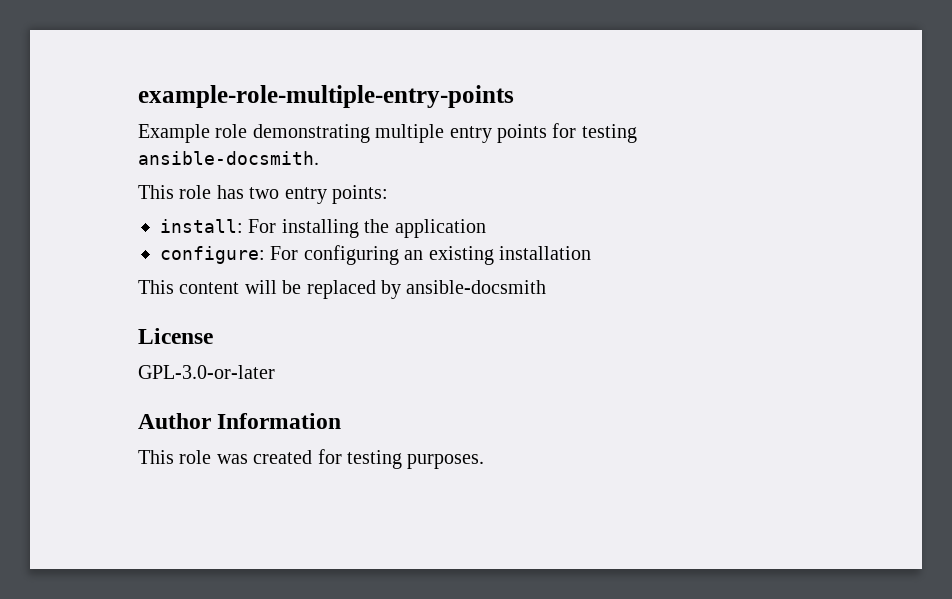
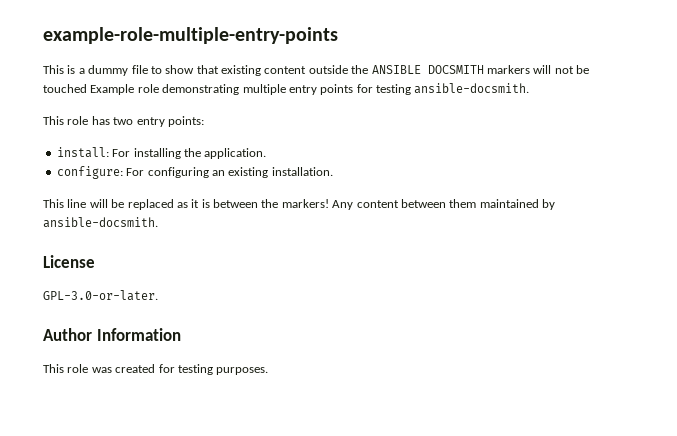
- Example role demonstrating multiple entry points for testing ansible-docsmith.
+ This is a dummy file to show that existing content outside the ANSIBLE DOCSMITH markers will not be touched Example role demonstrating multiple entry points for testing ansible-docsmith.
- install: For installing the application
+ install: For installing the application.
- configure: For configuring an existing installation
- This content will be replaced by ansible-docsmith
+ configure: For configuring an existing installation.
+ This line will be replaced as it is between the markers! Any content between them maintained by ansible-docsmith.
- GPL-3.0-or-later
+ GPL-3.0-or-later.

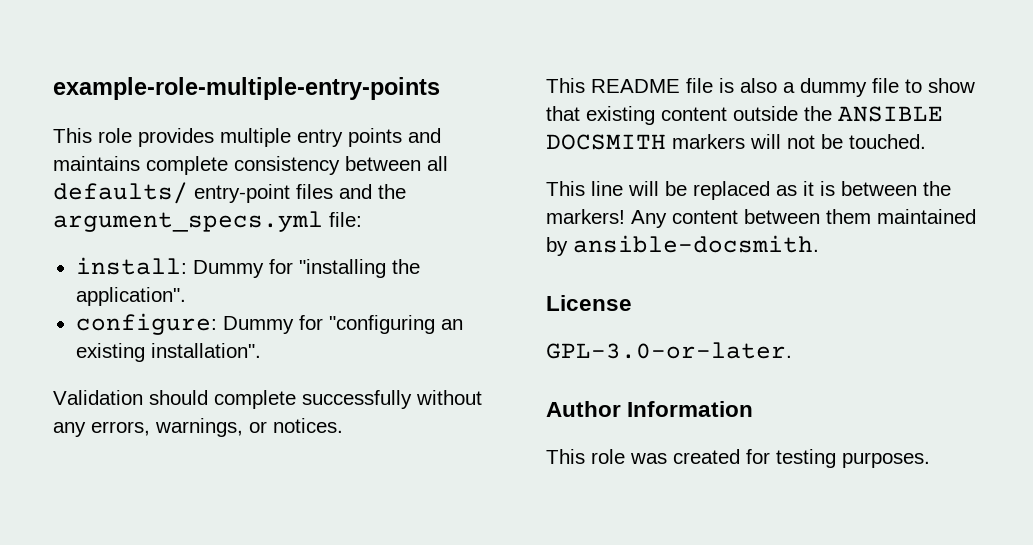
- This is a dummy file to show that existing content outside the ANSIBLE DOCSMITH markers will not be touched Example role demonstrating multiple entry points for testing ansible-docsmith.
- This role has two entry points:
- install: For installing the application.
- configure: For configuring an existing installation.
+ This role provides multiple entry points and maintains complete consistency between all defaults/ entry-point files and the argument_specs.yml file:
+ install: Dummy for "installing the application".
+ configure: Dummy for "configuring an existing installation".
+ Validation should complete successfully without any errors, warnings, or notices.
+ This README file is also a dummy file to show that existing content outside the ANSIBLE DOCSMITH markers will not be touched.

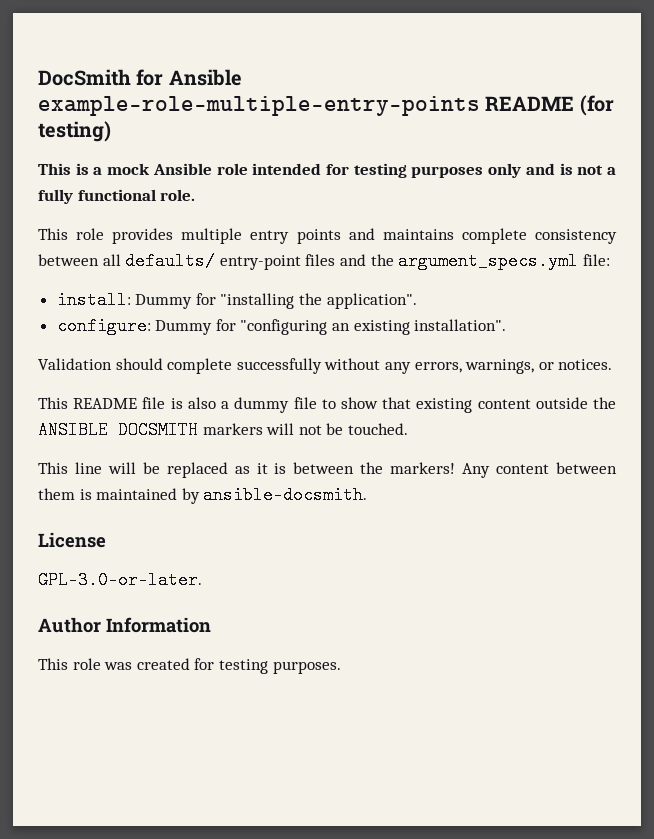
- example-role-multiple-entry-points
+ DocSmith for Ansible example-role-multiple-entry-points README (for testing)
+ This is a mock Ansible role intended for testing purposes only and is not a fully functional role.
- Any content between them maintained by ansible-docsmith.
+ Any content between them is maintained by ansible-docsmith.

